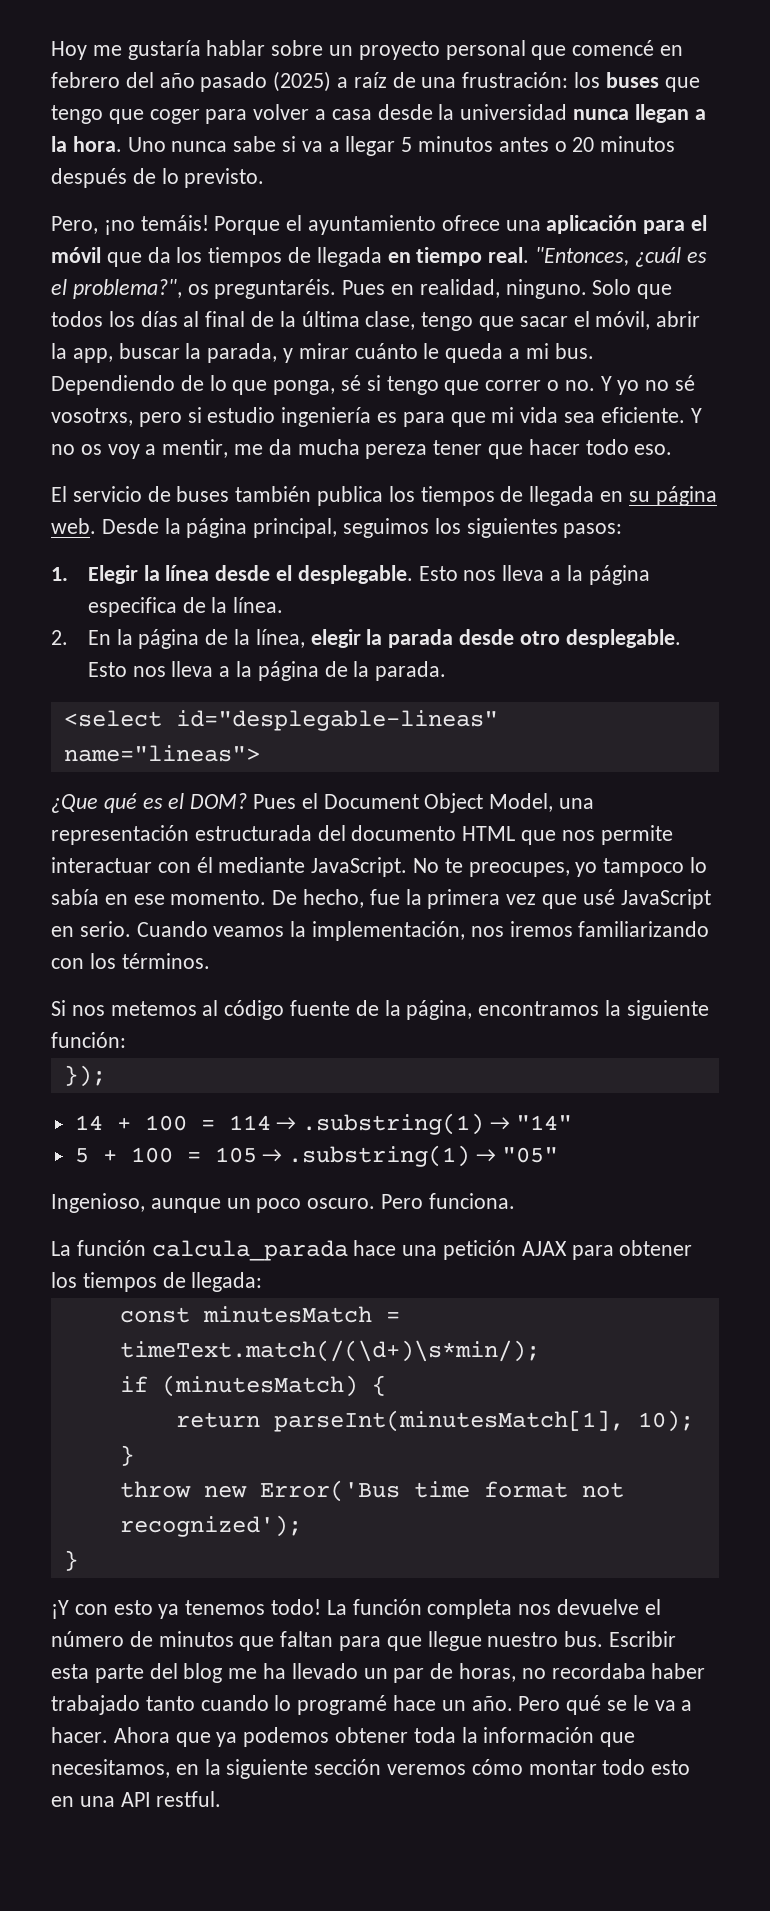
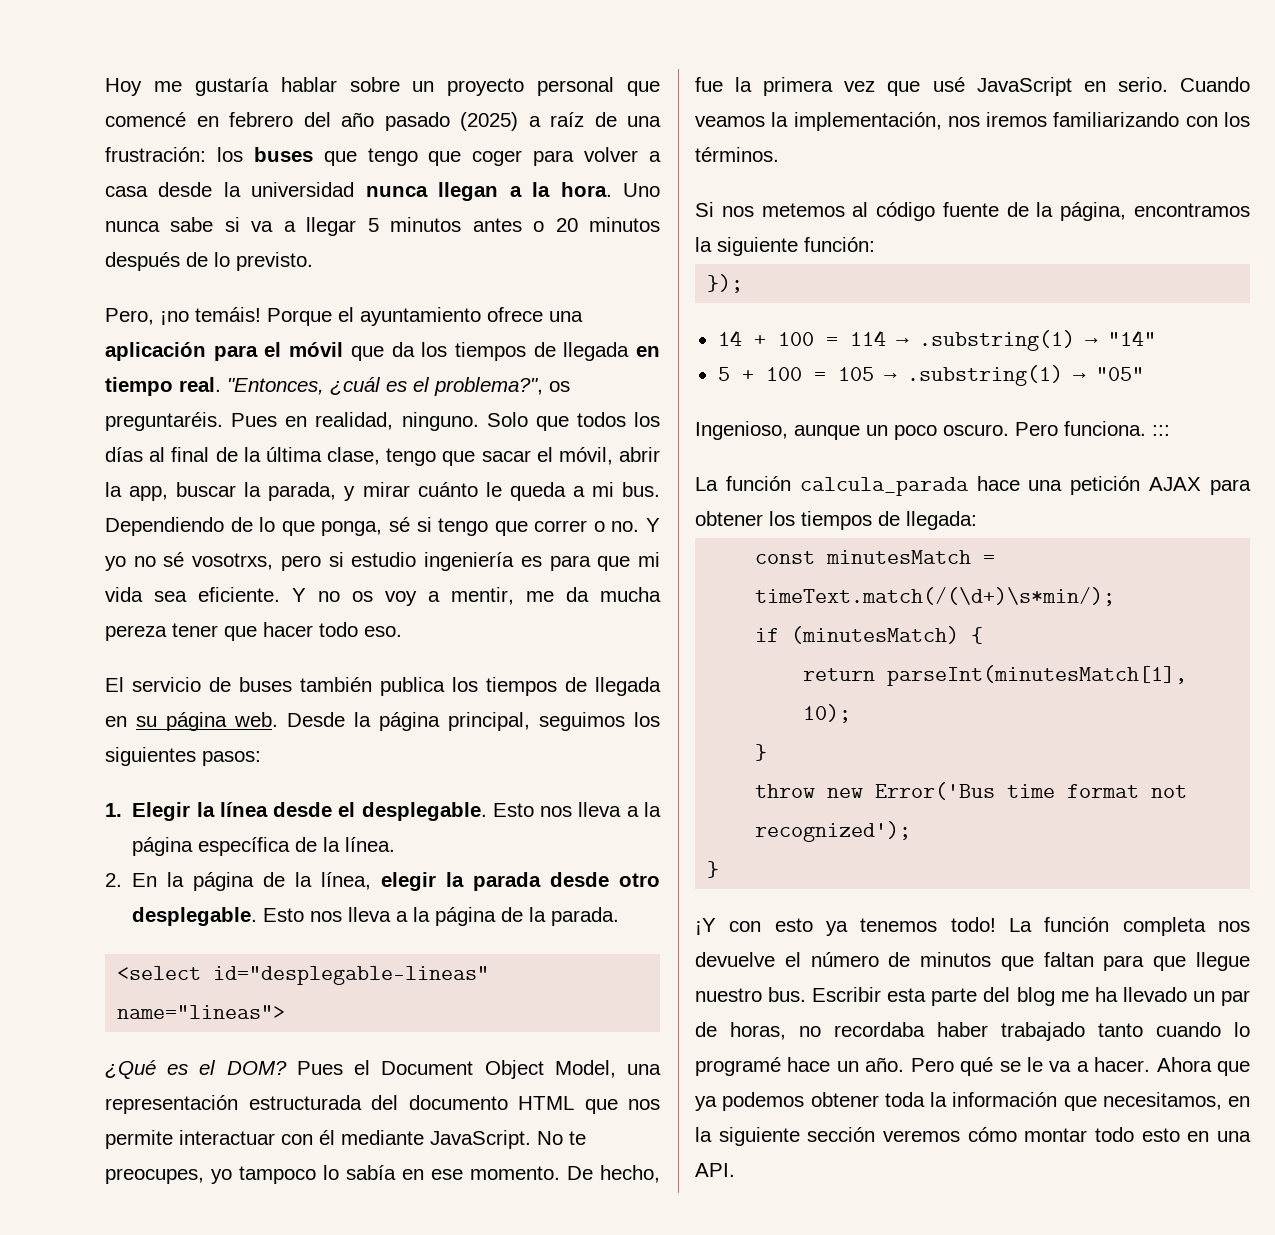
- Esto nos lleva a la página especifica de la línea.
+ Esto nos lleva a la página específica de la línea.
- ¿Que qué es el DOM?
+ ¿Qué es el DOM?
- Pero funciona.
+ Pero funciona. :::
- Ahora que ya podemos obtener toda la información que necesitamos, en la siguiente sección veremos cómo montar todo esto en una API restful.
+ Ahora que ya podemos obtener toda la información que necesitamos, en la siguiente sección veremos cómo montar todo esto en una API.

